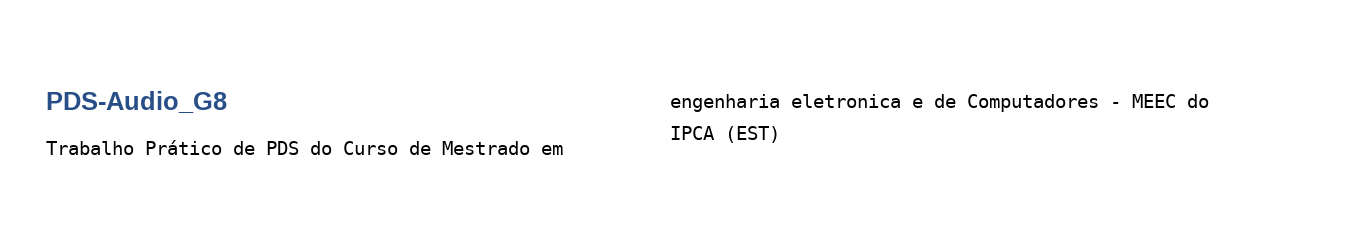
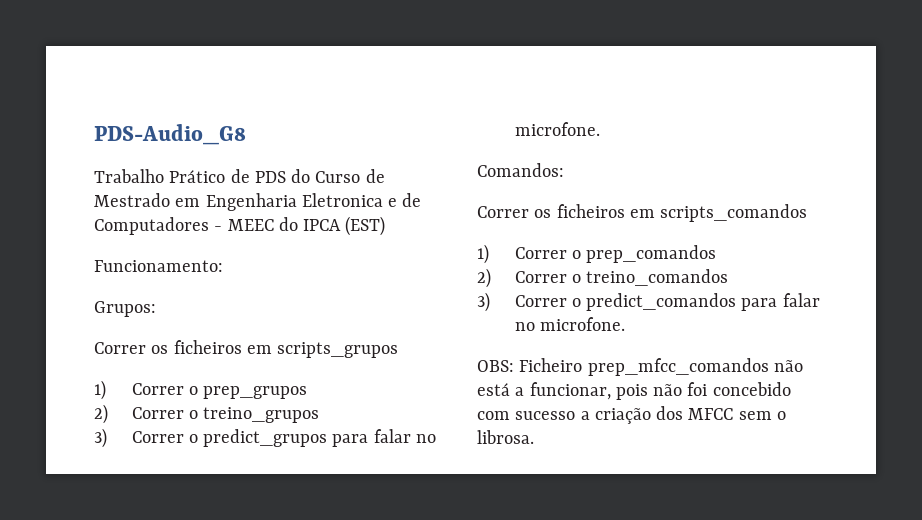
- Trabalho Prático de PDS do Curso de Mestrado em engenharia eletronica e de Computadores - MEEC do IPCA (EST)
+ Trabalho Prático de PDS do Curso de Mestrado em Engenharia Eletronica e de Computadores - MEEC do IPCA (EST)
+ Funcionamento:
+ Grupos:
+ Correr os ficheiros em scripts_grupos
+ 1) Correr o prep_grupos
+ 2) Correr o treino_grupos
+ 3) Correr o predict_grupos para falar no microfone.
+ Comandos:
+ Correr os ficheiros em scripts_comandos
+ 1) Correr o prep_comandos
+ 2) Correr o treino_comandos
+ 3) Correr o predict_comandos para falar no microfone.
+ OBS: Ficheiro prep_mfcc_comandos não está a funcionar, pois não foi concebido com sucesso a criação dos MFCC sem o librosa.

